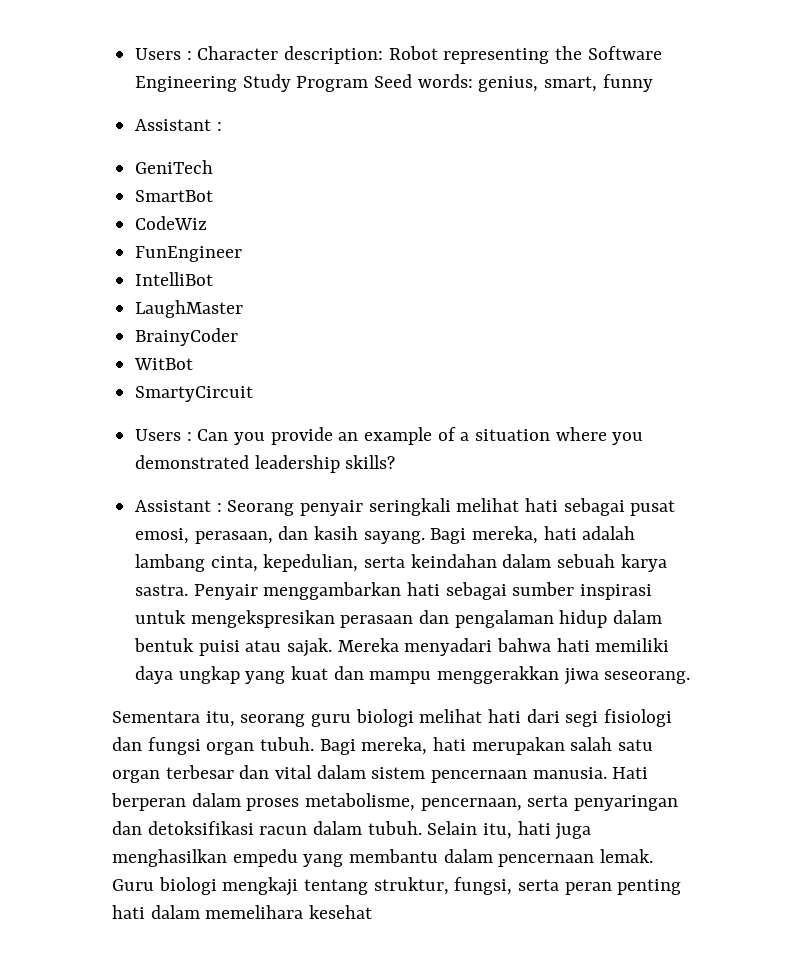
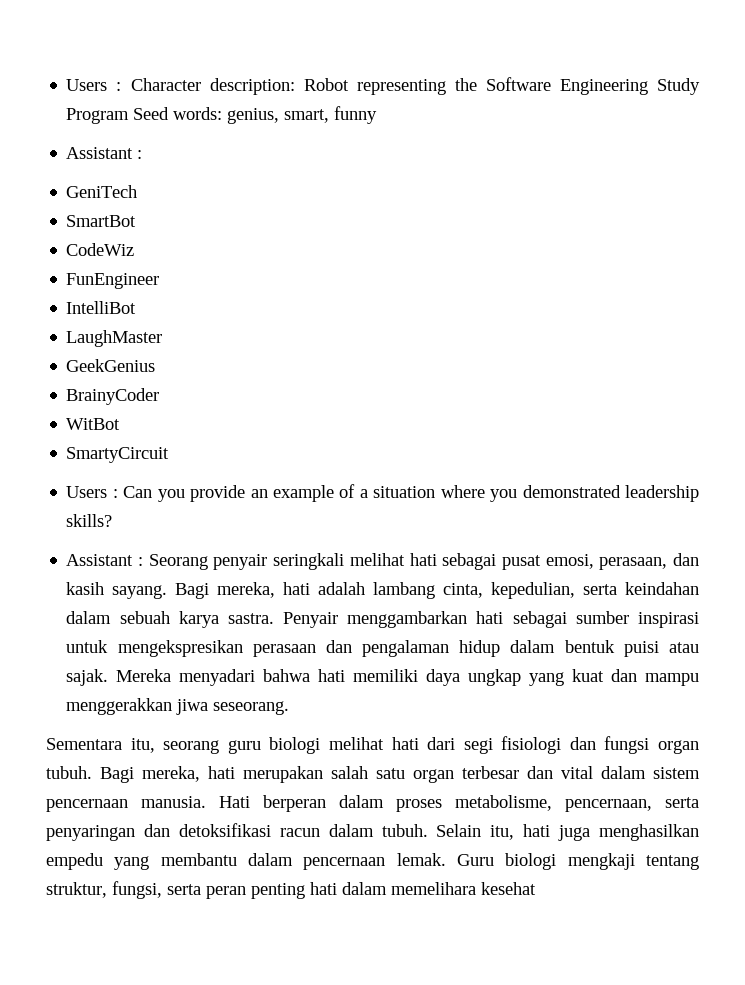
+ GeekGenius

